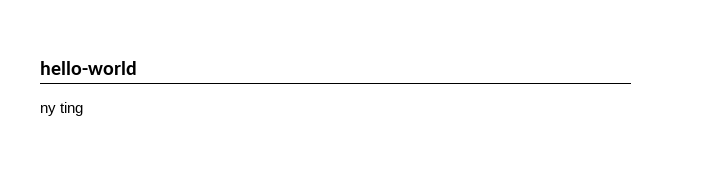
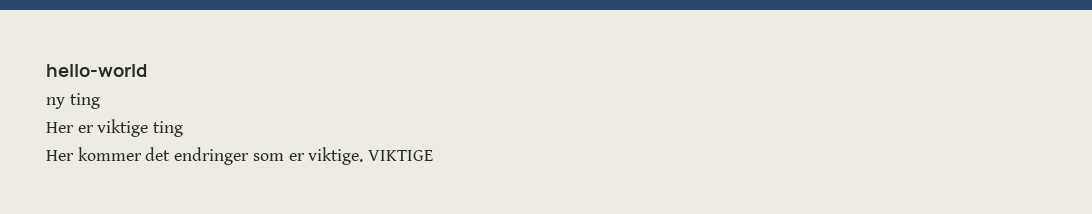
+ Her er viktige ting
+ Her kommer det endringer som er viktige. VIKTIGE

